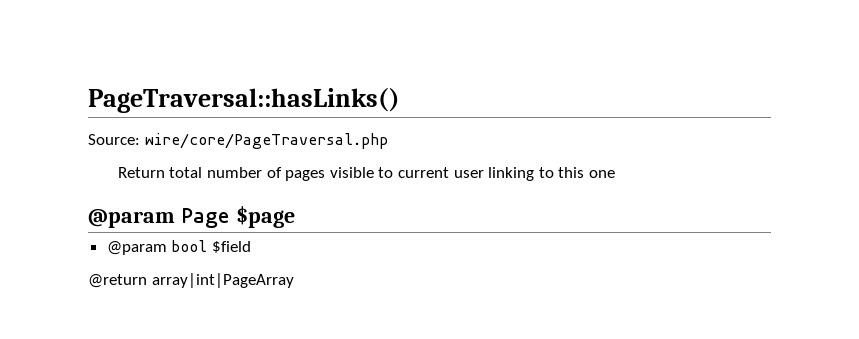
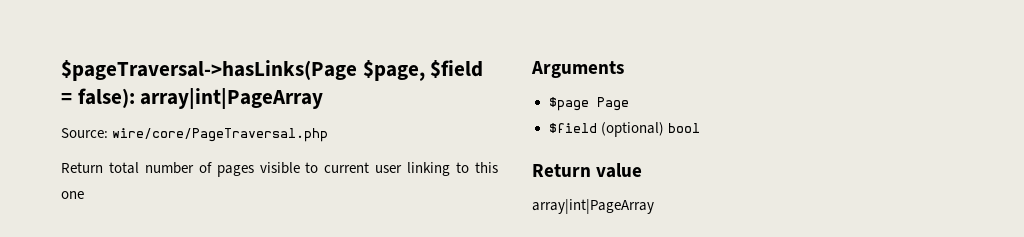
- PageTraversal::hasLinks()
+ $pageTraversal->hasLinks(Page $page, $field = false): array|int|PageArray
- @param Page $page
- @param bool $field
- @return array|int|PageArray
+ Arguments
+ $page Page
+ $field (optional) bool
+ Return value
+ array|int|PageArray

